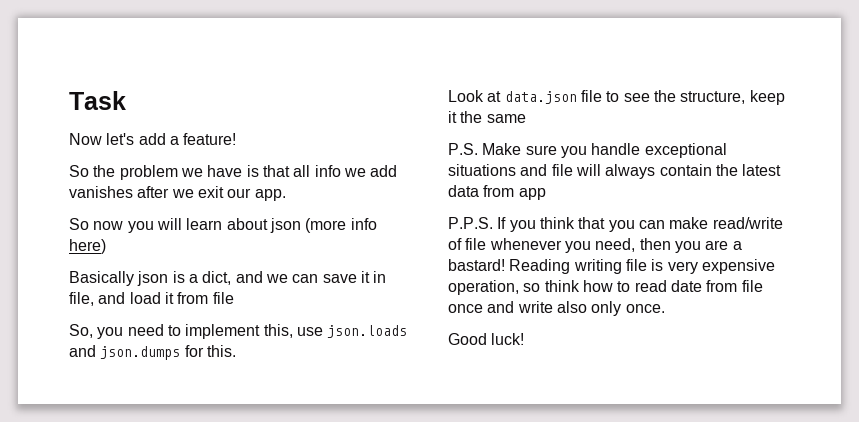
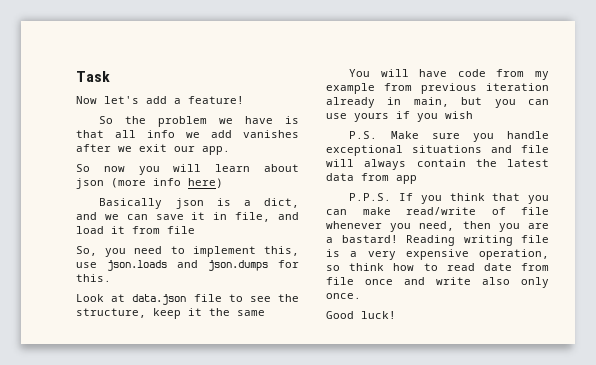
+ You will have code from my example from previous iteration already in main, but you can use yours if you wish
- Reading writing file is very expensive operation, so think how to read date from file once and write also only once.
+ Reading writing file is a very expensive operation, so think how to read date from file once and write also only once.

